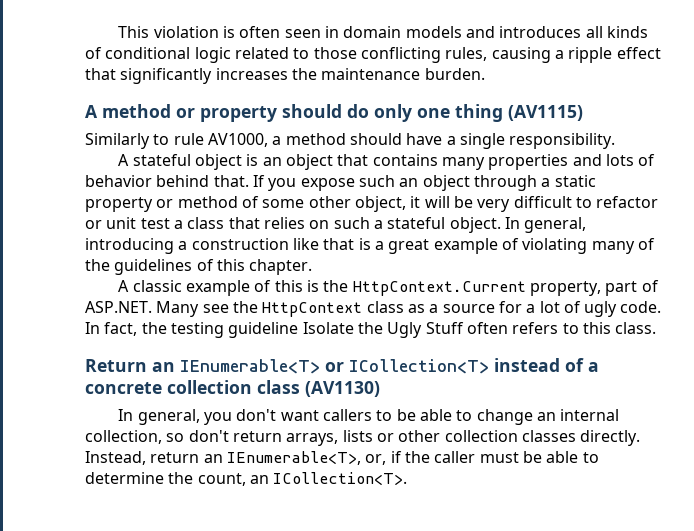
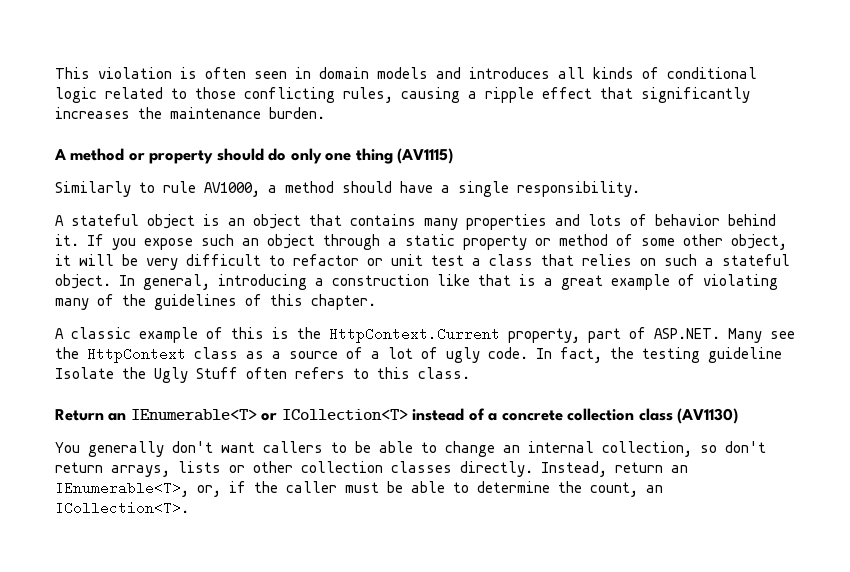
- A stateful object is an object that contains many properties and lots of behavior behind that.
+ A stateful object is an object that contains many properties and lots of behavior behind it.
- A classic example of this is the HttpContext.Current property, part of ASP.NET. Many see the HttpContext class as a source for a lot of ugly code.
+ A classic example of this is the HttpContext.Current property, part of ASP.NET. Many see the HttpContext class as a source of a lot of ugly code.
- In general, you don't want callers to be able to change an internal collection, so don't return arrays, lists or other collection classes directly.
+ You generally don't want callers to be able to change an internal collection, so don't return arrays, lists or other collection classes directly.

